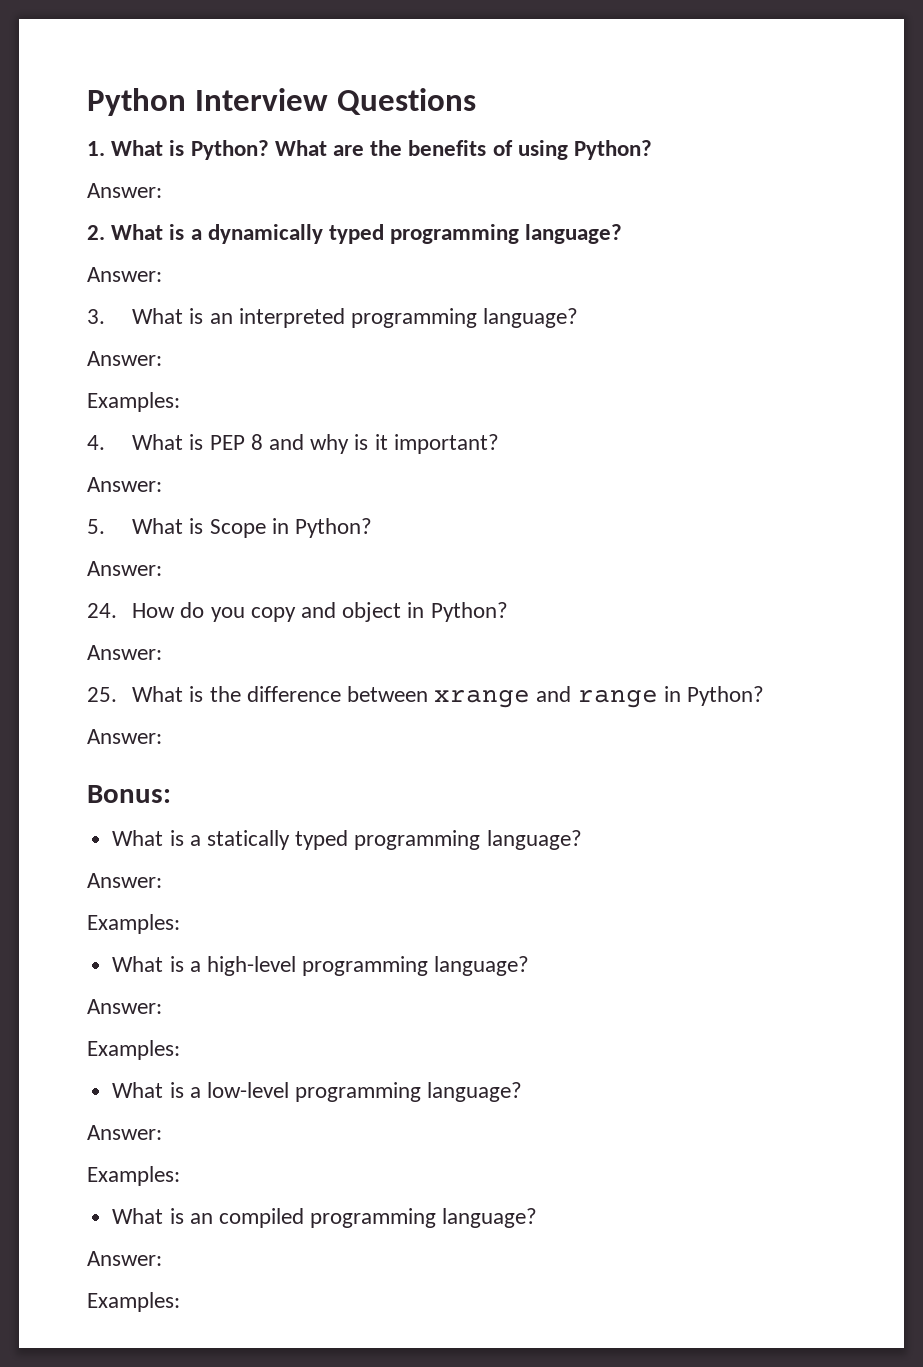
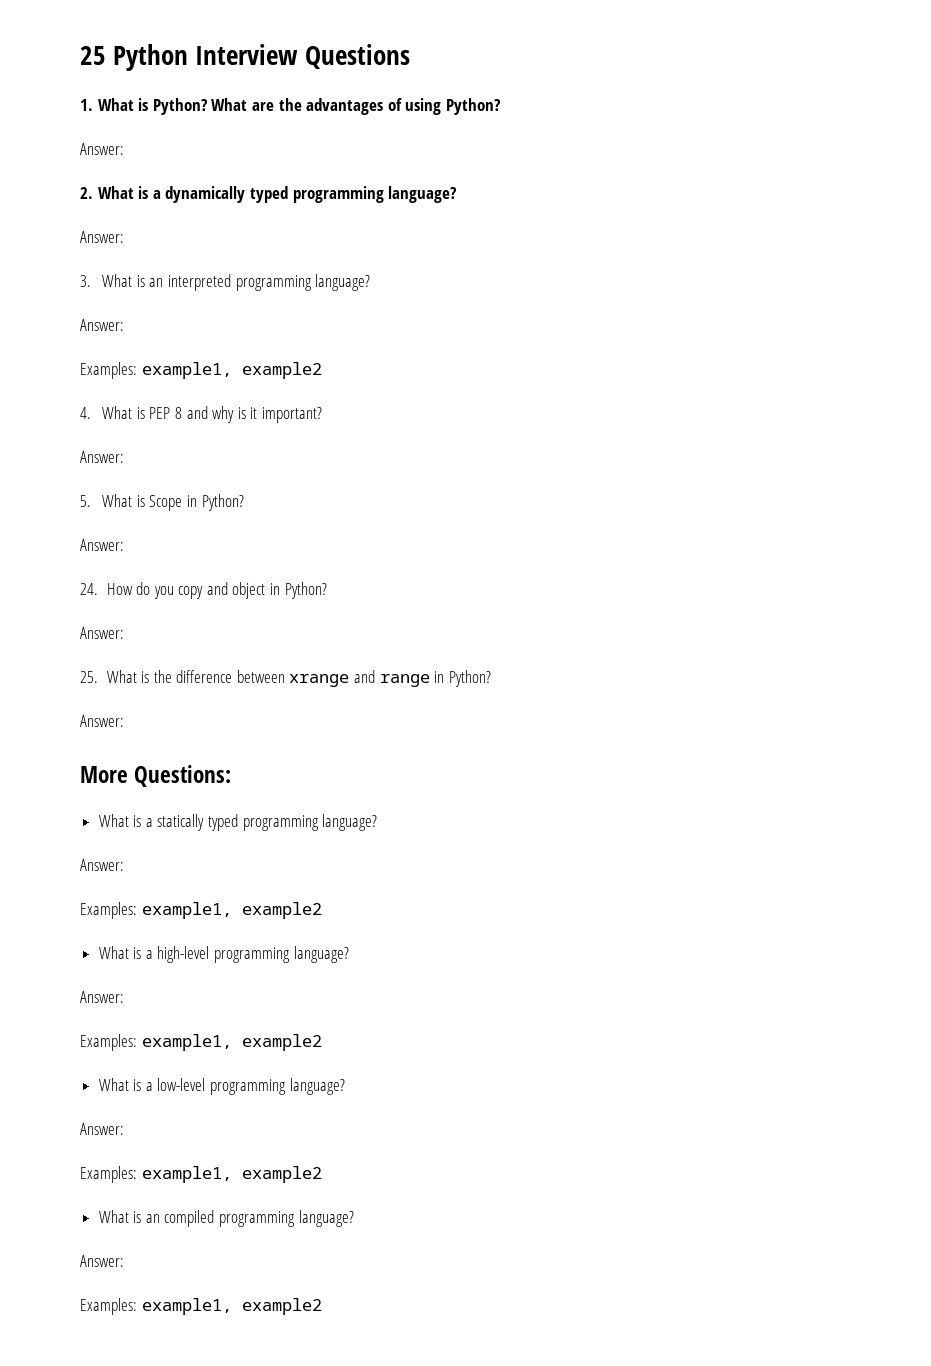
- Python Interview Questions
+ 25 Python Interview Questions
- What are the benefits of using Python?
+ What are the advantages of using Python?
  3. What is an interpreted programming language?
  Answer:
- Examples:
+ Examples: example1, example2
- Bonus:
+ More Questions:
  What is a statically typed programming language?
  Answer:
- Examples:
+ Examples: example1, example2
  What is a high-level programming language?
  Answer:
- Examples:
+ Examples: example1, example2
  What is a low-level programming language?
  Answer:
- Examples:
+ Examples: example1, example2
  What is an compiled programming language?
  Answer:
- Examples:
+ Examples: example1, example2

